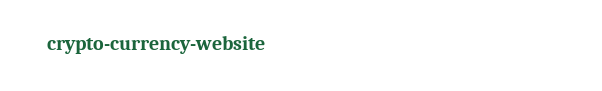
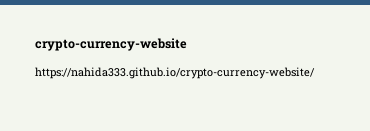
+ https://nahida333.github.io/crypto-currency-website/

